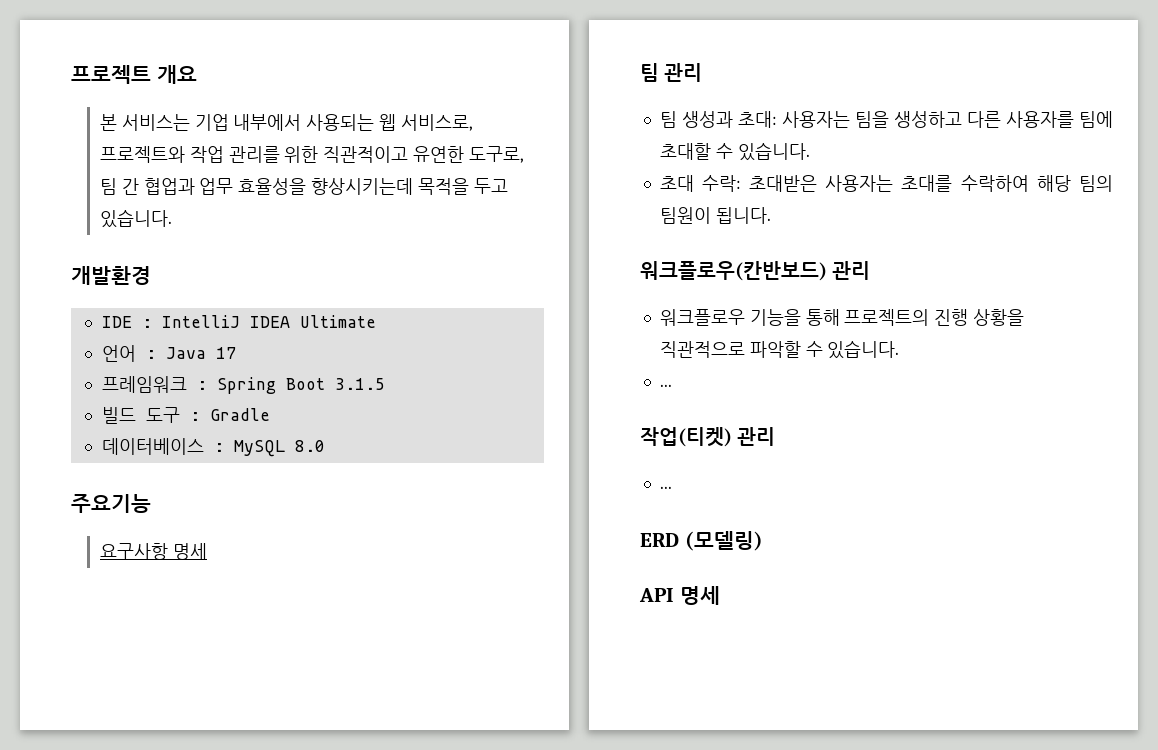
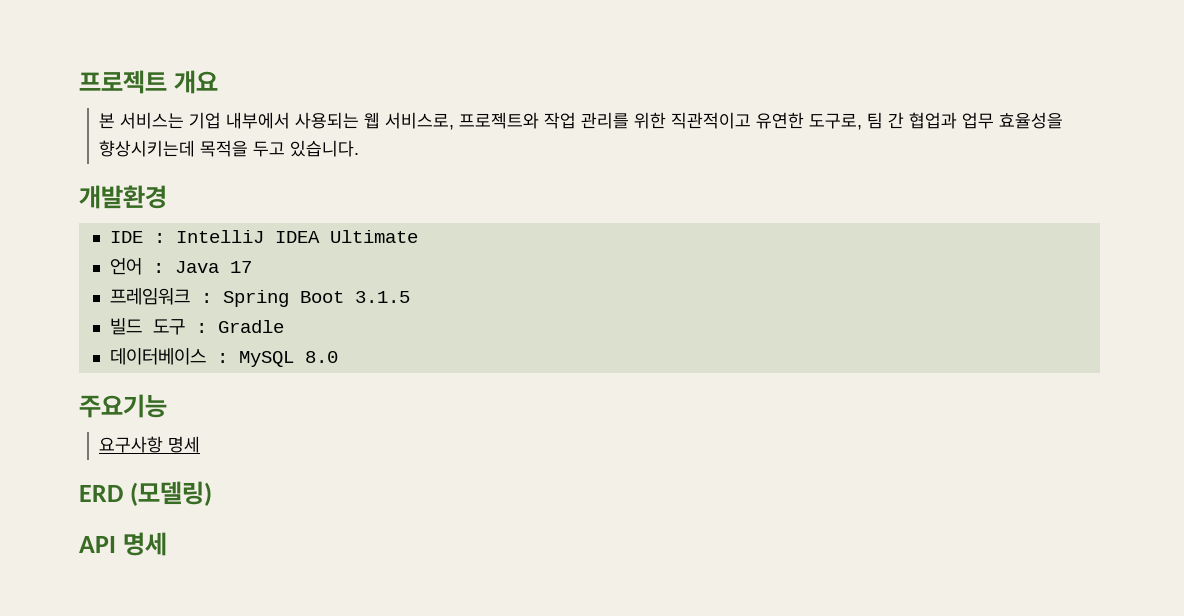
- 팀 관리
- 팀 생성과 초대: 사용자는 팀을 생성하고 다른 사용자를 팀에 초대할 수 있습니다.
- 초대 수락: 초대받은 사용자는 초대를 수락하여 해당 팀의 팀원이 됩니다.
- 워크플로우(칸반보드) 관리
- 워크플로우 기능을 통해 프로젝트의 진행 상황을 직관적으로 파악할 수 있습니다.
- ...
- 작업(티켓) 관리
- ...

